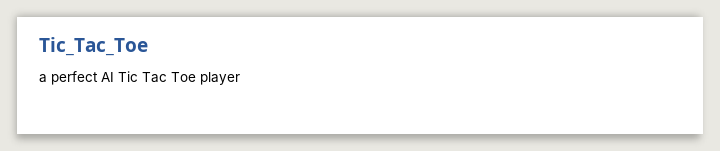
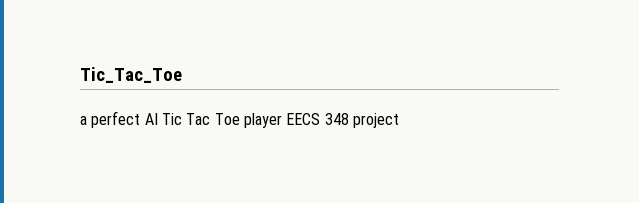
- a perfect AI Tic Tac Toe player
+ a perfect AI Tic Tac Toe player EECS 348 project

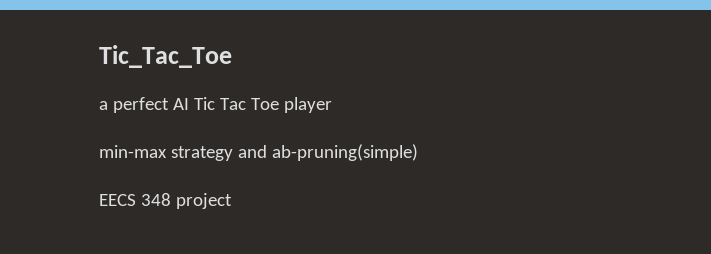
- a perfect AI Tic Tac Toe player EECS 348 project
+ a perfect AI Tic Tac Toe player
+ min-max strategy and ab-pruning(simple)
+ EECS 348 project

